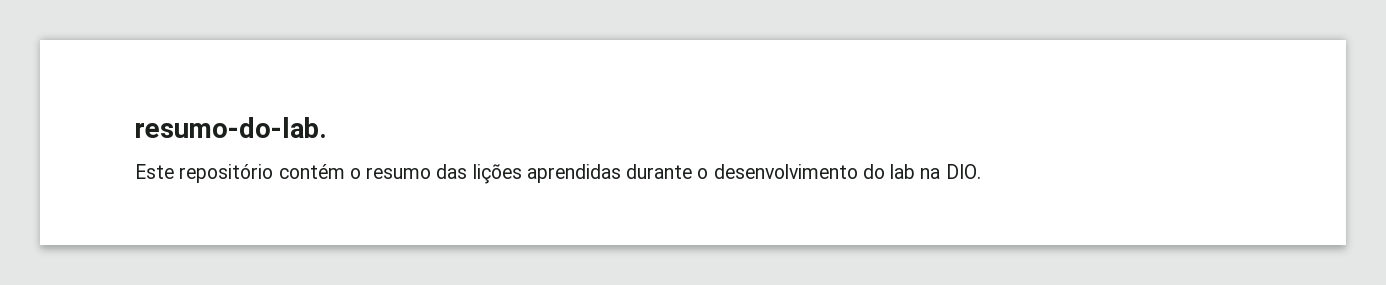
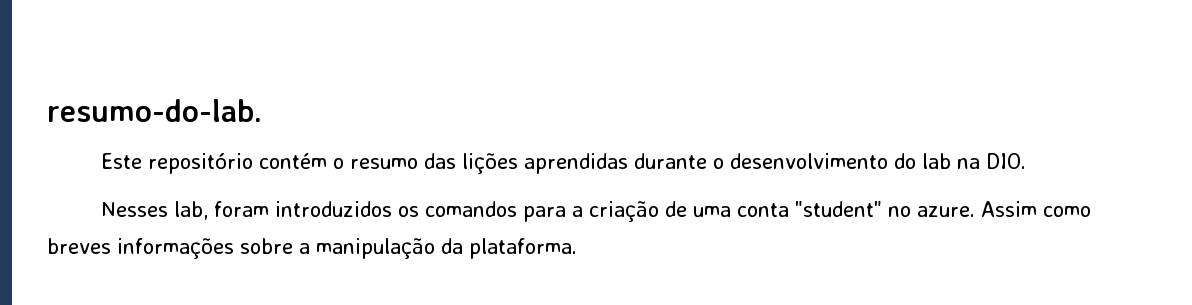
+ Nesses lab, foram introduzidos os comandos para a criação de uma conta "student" no azure. Assim como breves informações sobre a manipulação da plataforma.

